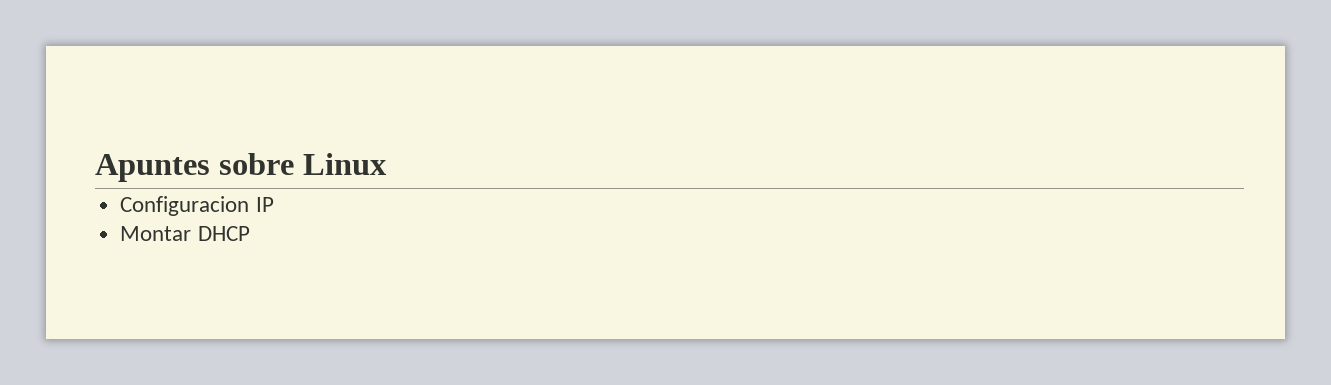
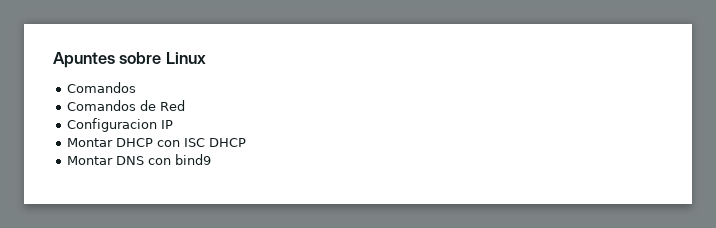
  Apuntes sobre Linux
+ Comandos
+ Comandos de Red
- Montar DHCP
+ Montar DHCP con ISC DHCP
+ Montar DNS con bind9

